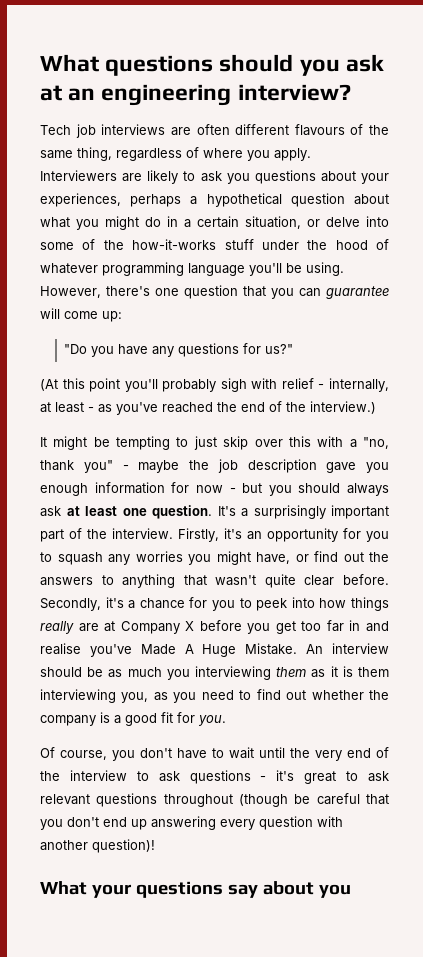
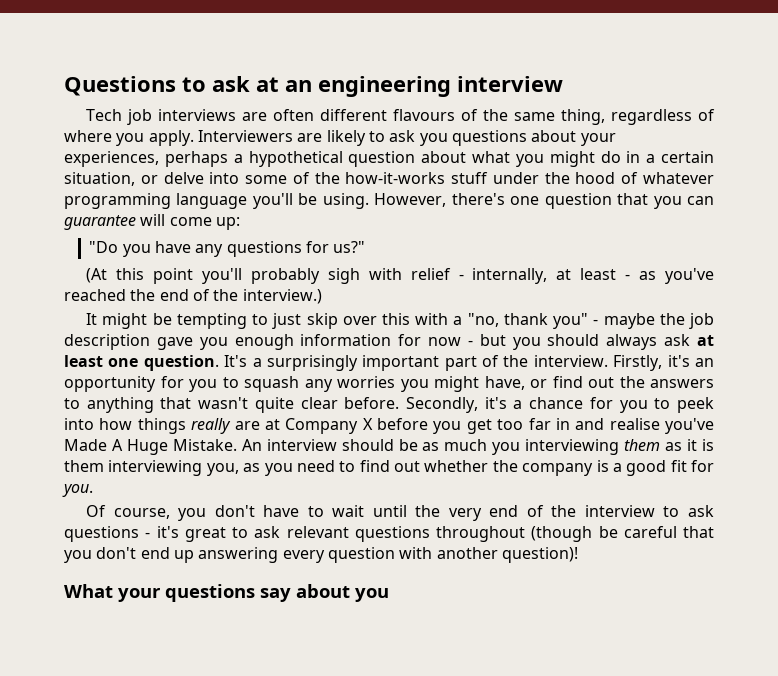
- What questions should you ask at an engineering interview?
+ Questions to ask at an engineering interview

